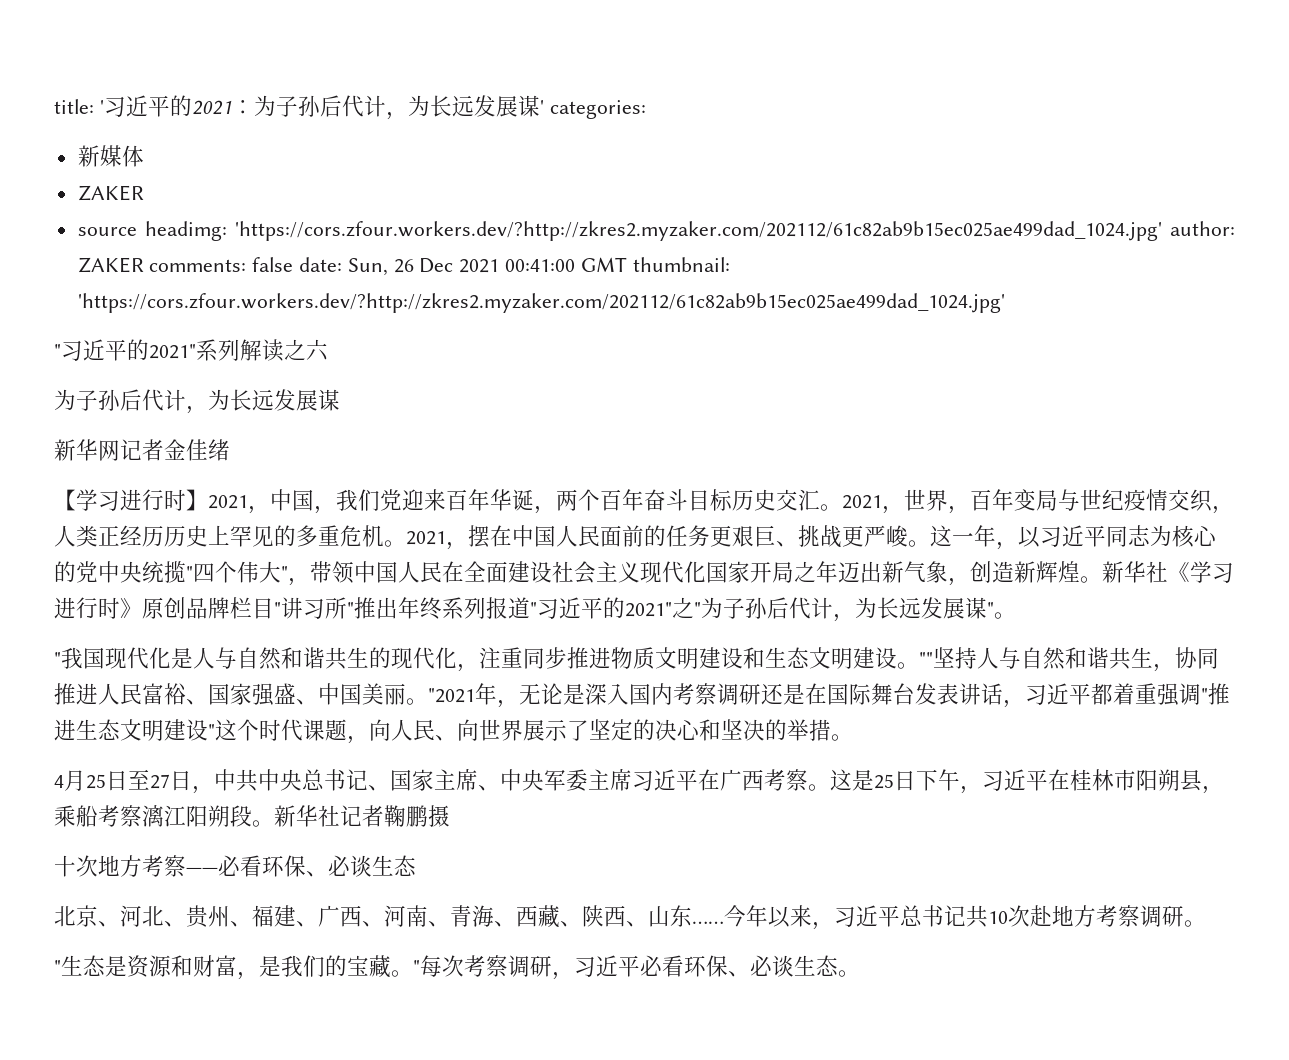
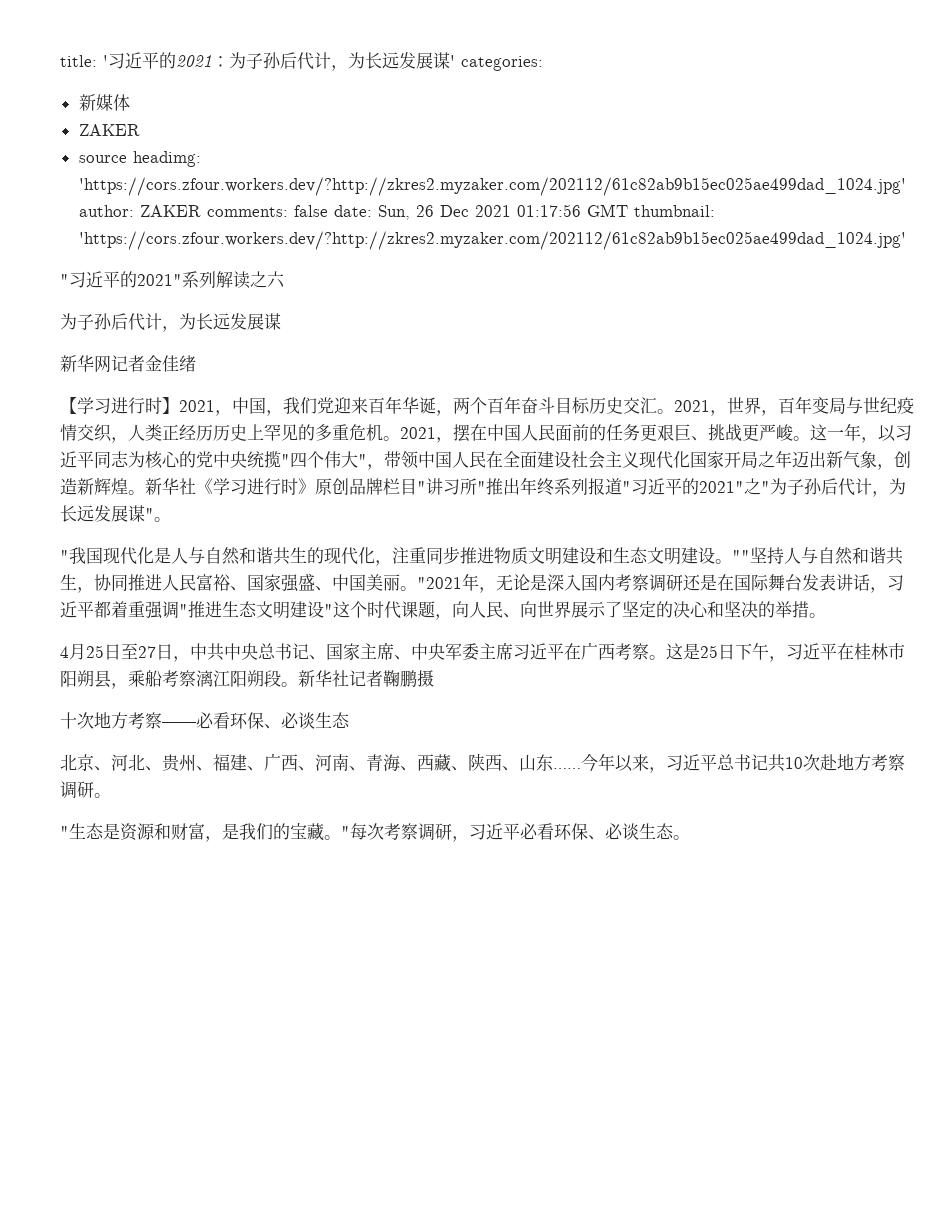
- source headimg: 'https://cors.zfour.workers.dev/?http://zkres2.myzaker.com/202112/61c82ab9b15ec025ae499dad_1024.jpg' author: ZAKER comments: false date: Sun, 26 Dec 2021 00:41:00 GMT thumbnail: 'https://cors.zfour.workers.dev/?http://zkres2.myzaker.com/202112/61c82ab9b15ec025ae499dad_1024.jpg'
+ source headimg: 'https://cors.zfour.workers.dev/?http://zkres2.myzaker.com/202112/61c82ab9b15ec025ae499dad_1024.jpg' author: ZAKER comments: false date: Sun, 26 Dec 2021 01:17:56 GMT thumbnail: 'https://cors.zfour.workers.dev/?http://zkres2.myzaker.com/202112/61c82ab9b15ec025ae499dad_1024.jpg'

